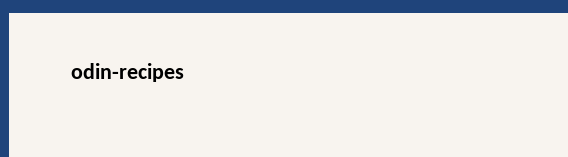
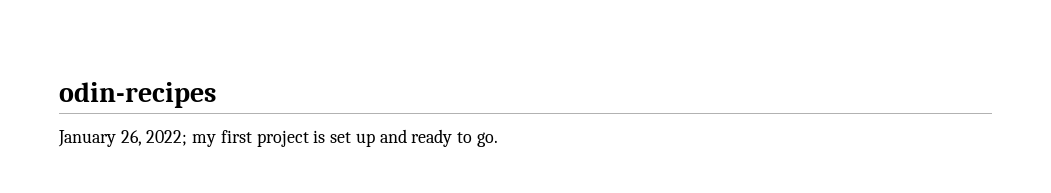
+ January 26, 2022; my first project is set up and ready to go.

